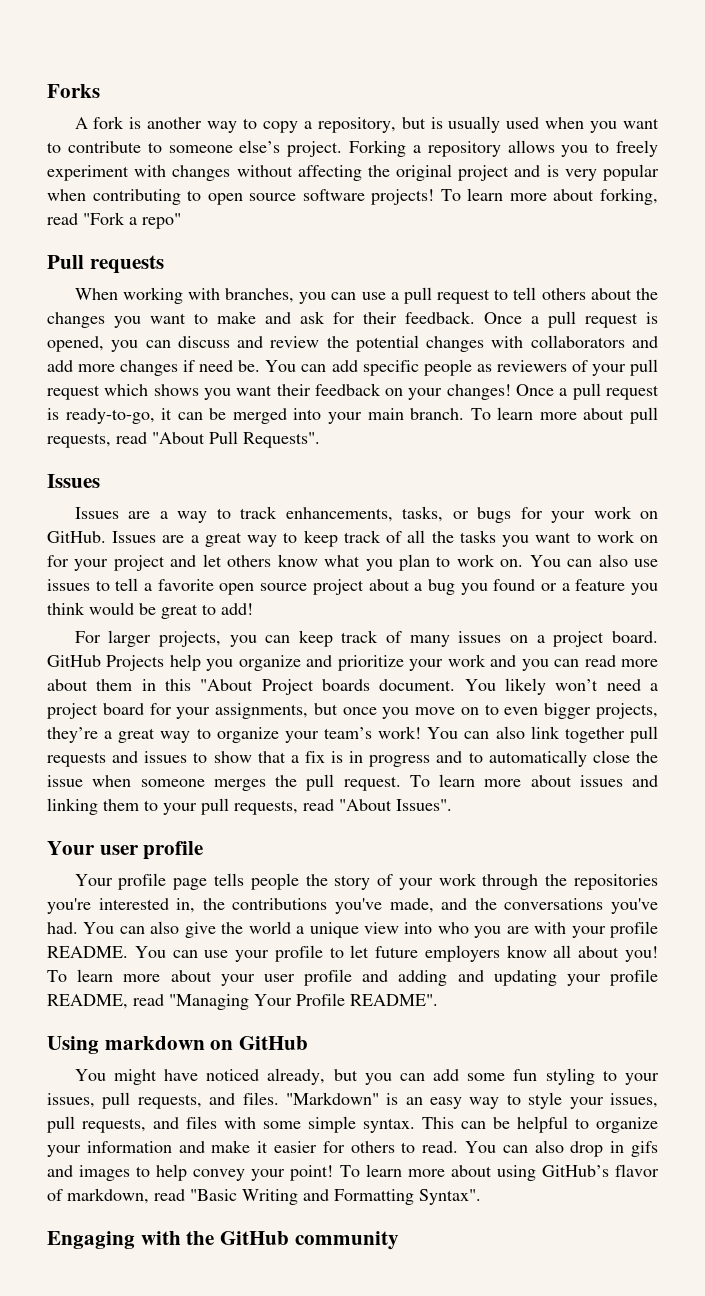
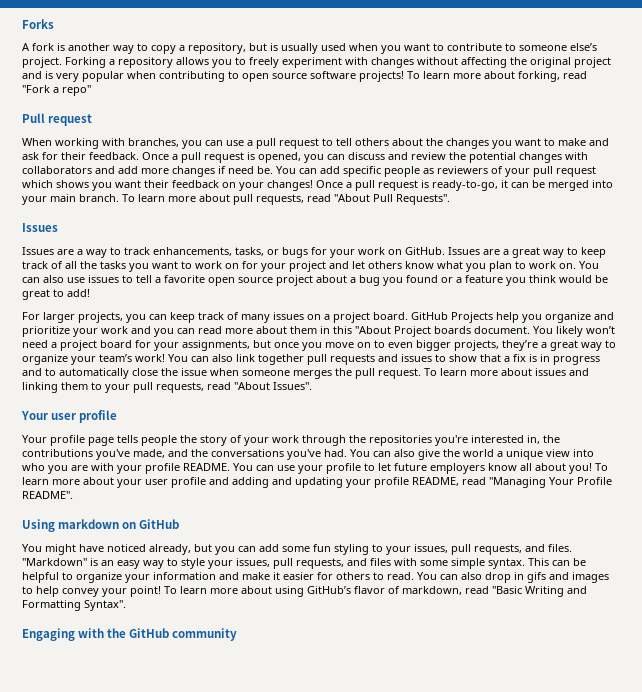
- Pull requests
+ Pull request

